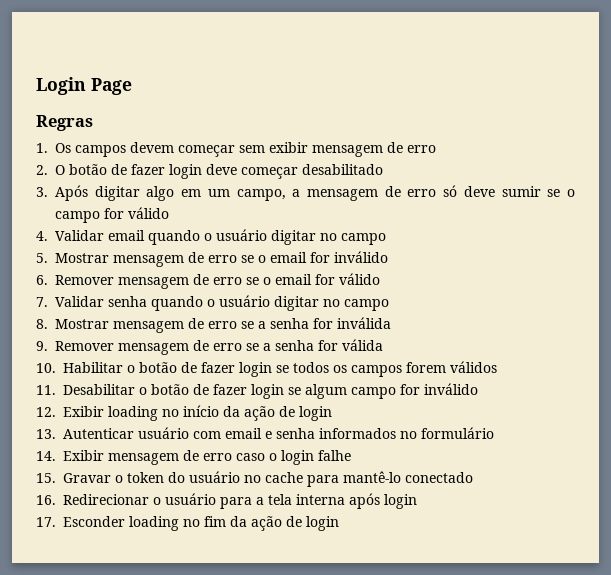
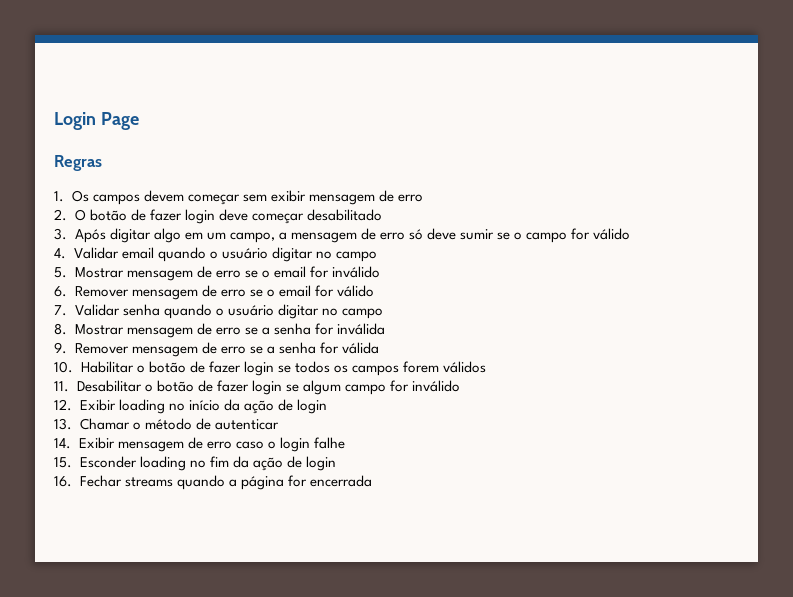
- 13. Autenticar usuário com email e senha informados no formulário
+ 13. Chamar o método de autenticar
- 15. Gravar o token do usuário no cache para mantê-lo conectado
- 16. Redirecionar o usuário para a tela interna após login
- 17. Esconder loading no fim da ação de login
+ 15. Esconder loading no fim da ação de login
+ 16. Fechar streams quando a página for encerrada

